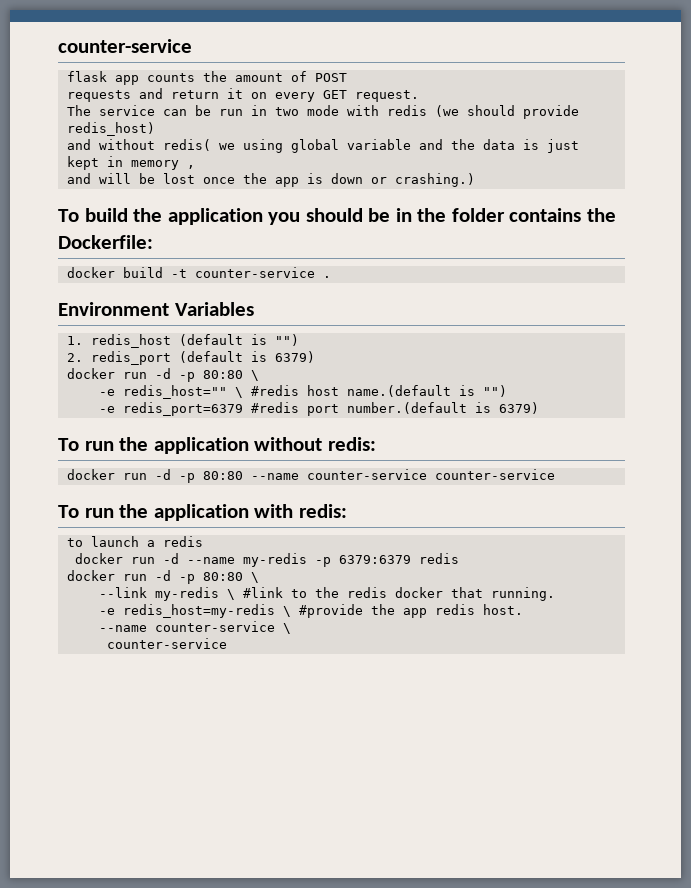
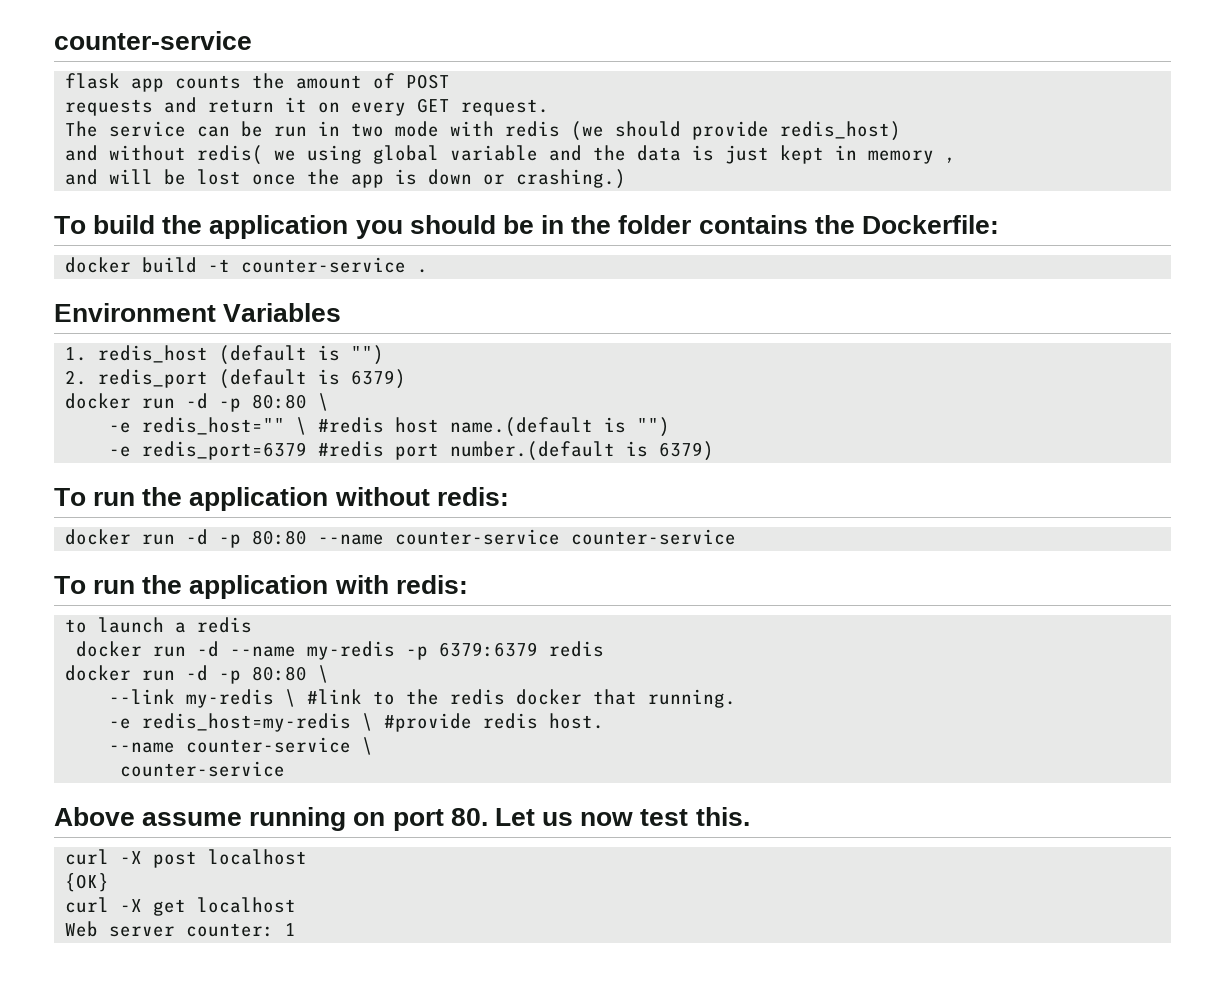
- -e redis_host=my-redis \ #provide the app redis host.
+ -e redis_host=my-redis \ #provide redis host.
+ Above assume running on port 80. Let us now test this.
+ curl -X post localhost
+ {OK}
+ curl -X get localhost
+ Web server counter: 1

